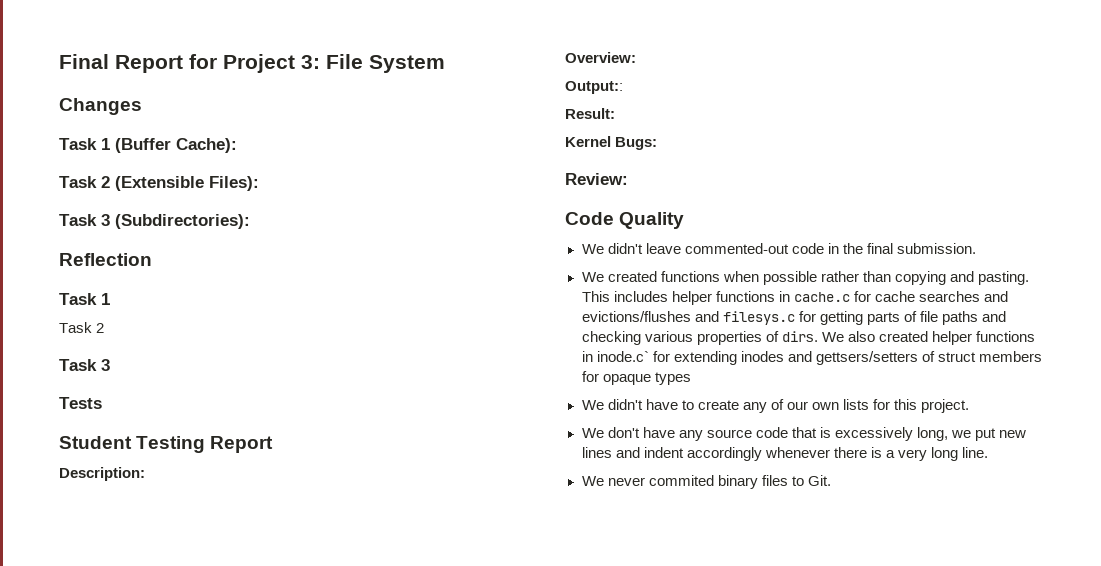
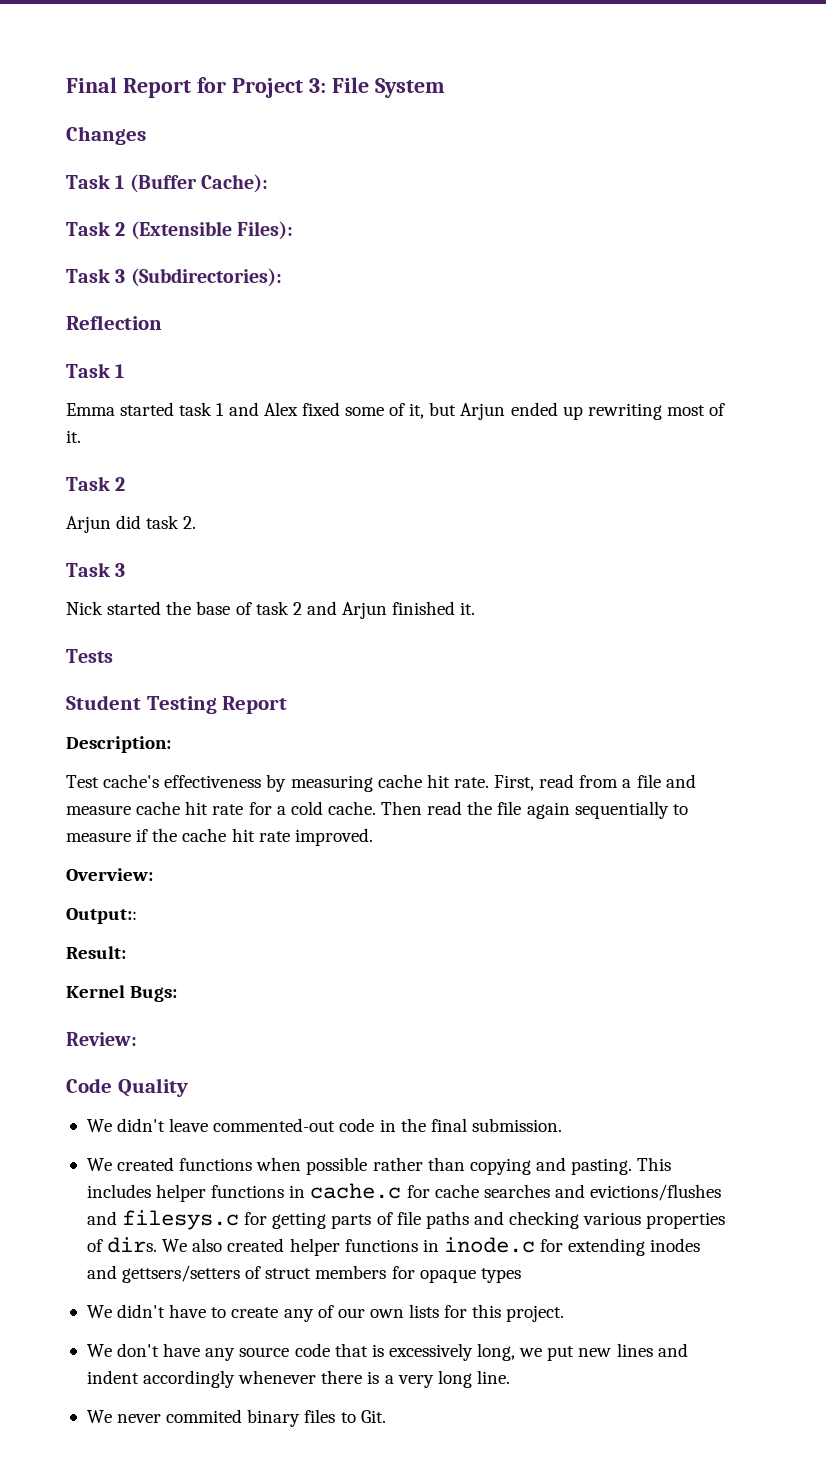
  Reflection
  Task 1
+ Emma started task 1 and Alex fixed some of it, but Arjun ended up rewriting most of it.
  Task 2
+ Arjun did task 2.
  Task 3
+ Nick started the base of task 2 and Arjun finished it.
+ Test cache's effectiveness by measuring cache hit rate. First, read from a file and measure cache hit rate for a cold cache. Then read the file again sequentially to measure if the cache hit rate improved.
- We also created helper functions in inode.c` for extending inodes and gettsers/setters of struct members for opaque types
+ We also created helper functions in inode.c for extending inodes and gettsers/setters of struct members for opaque types

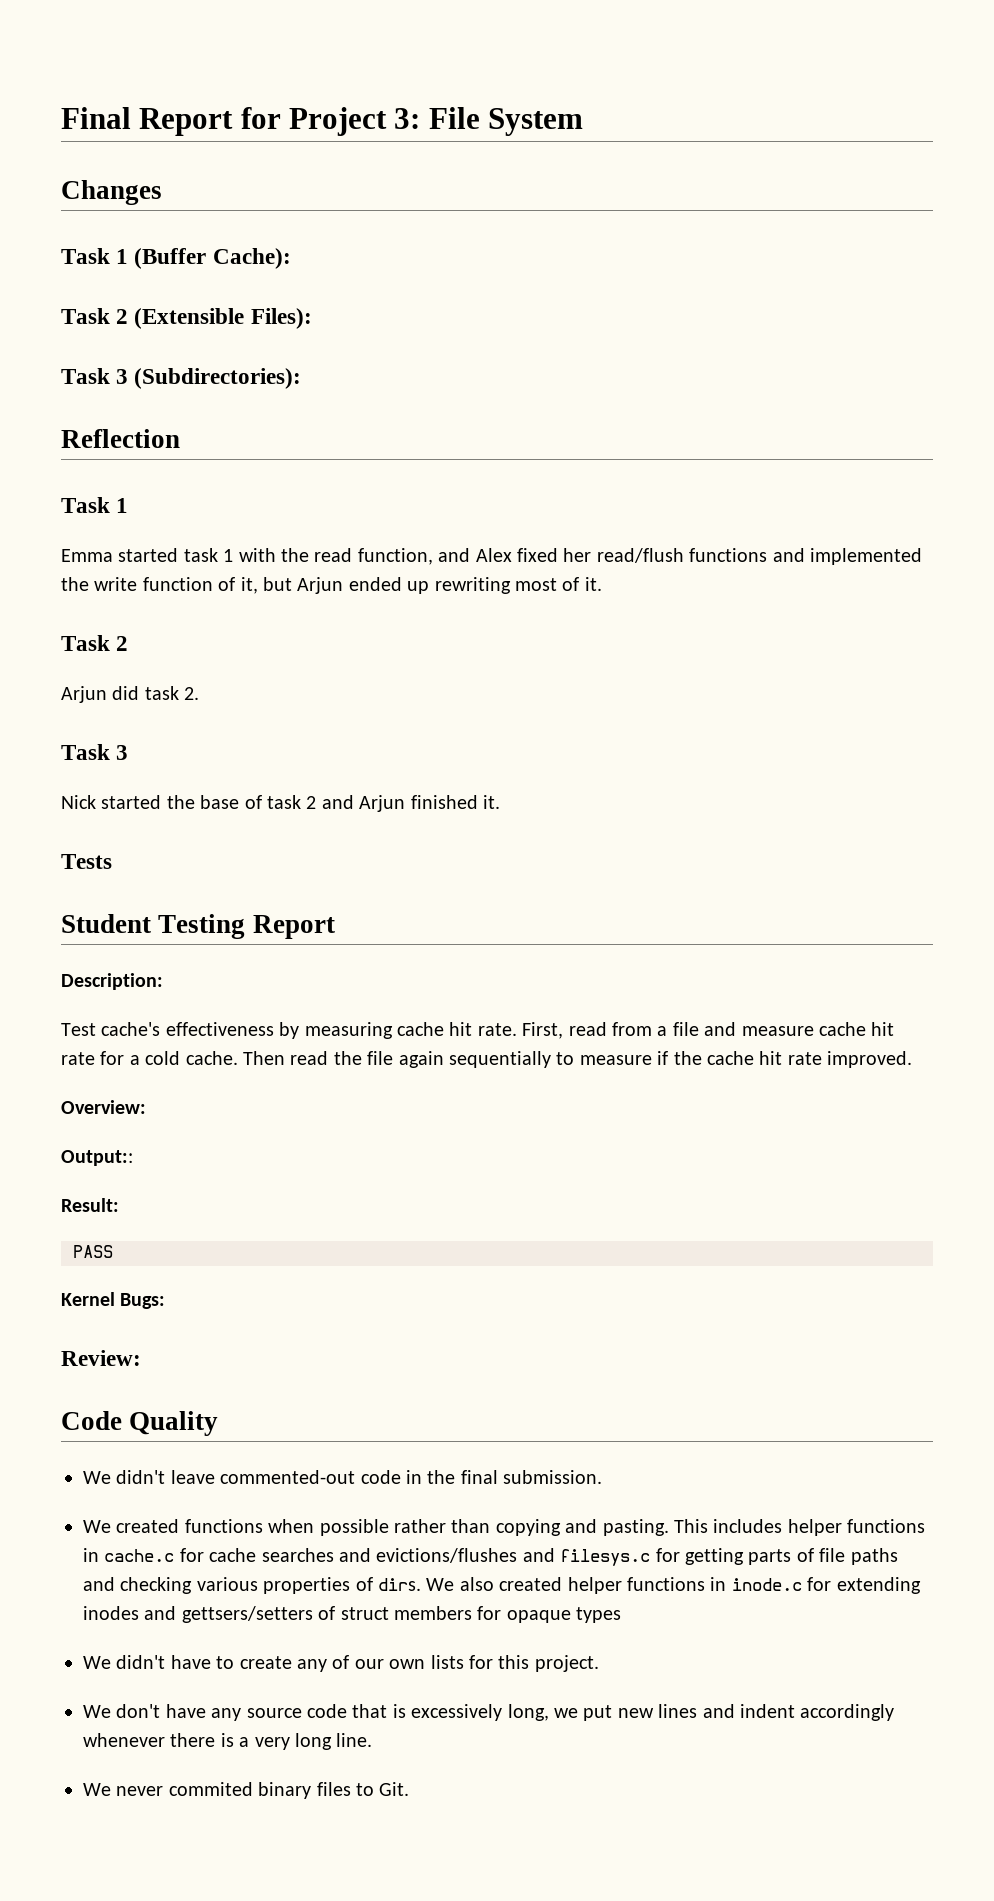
- Emma started task 1 and Alex fixed some of it, but Arjun ended up rewriting most of it.
+ Emma started task 1 with the read function, and Alex fixed her read/flush functions and implemented the write function of it, but Arjun ended up rewriting most of it.
+ PASS

